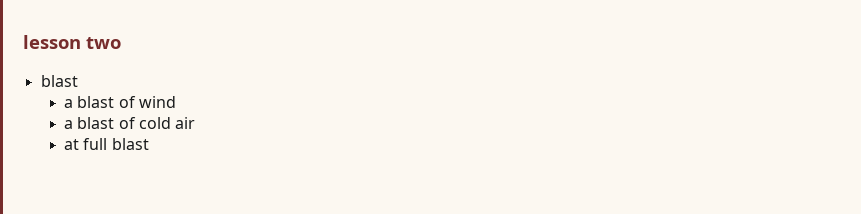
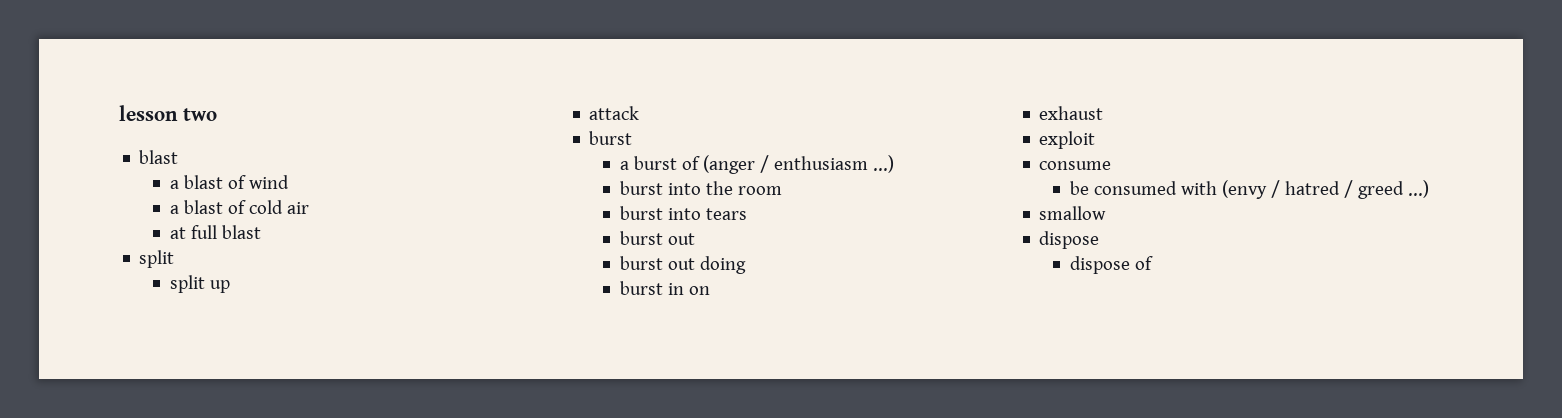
  at full blast
+ split
+ split up
+ attack
+ burst
+ a burst of (anger / enthusiasm ...)
+ burst into the room
+ burst into tears
+ burst out
+ burst out doing
+ burst in on
+ exhaust
+ exploit
+ consume
+ be consumed with (envy / hatred / greed ...)
+ smallow
+ dispose
+ dispose of

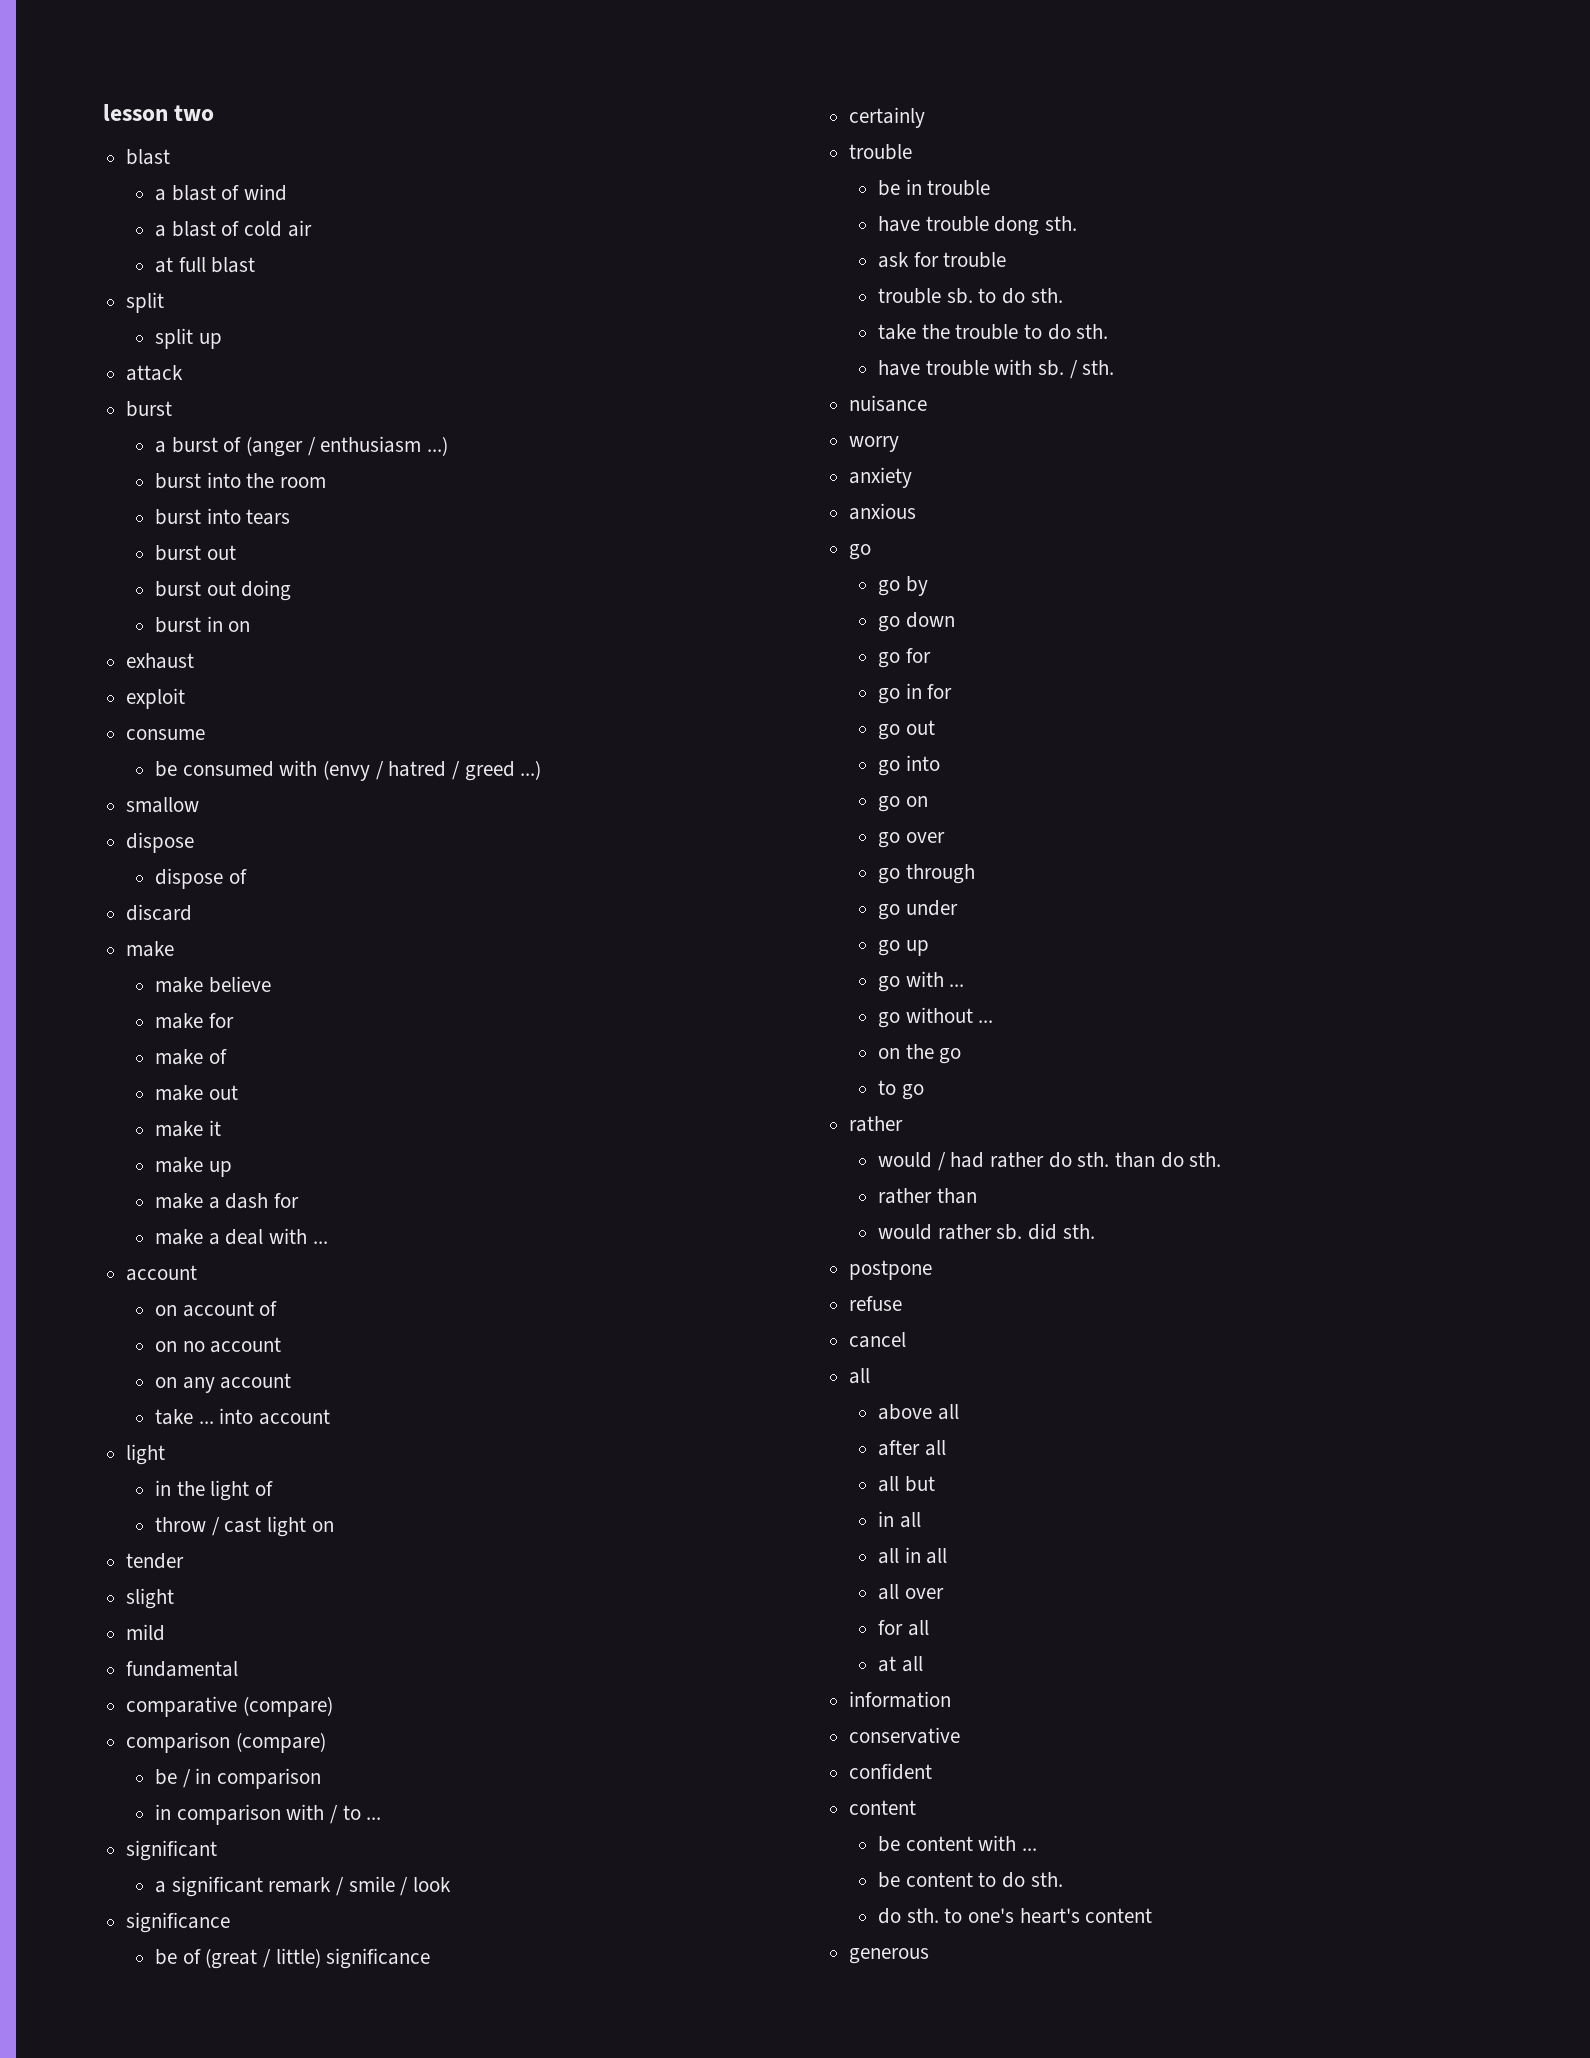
+ discard
+ make
+ make believe
+ make for
+ make of
+ make out
+ make it
+ make up
+ make a dash for
+ make a deal with ...
+ account
+ on account of
+ on no account
+ on any account
+ take ... into account
+ light
+ in the light of
+ throw / cast light on
+ tender
+ slight
+ mild
+ fundamental
+ comparative (compare)
+ comparison (compare)
+ be / in comparison
+ in comparison with / to ...
+ significant
+ a significant remark / smile / look
+ significance
+ be of (great / little) significance
+ certainly
+ trouble
+ be in trouble
+ have trouble dong sth.
+ ask for trouble
+ trouble sb. to do sth.
+ take the trouble to do sth.
+ have trouble with sb. / sth.
+ nuisance
+ worry
+ anxiety
+ anxious
+ go
+ go by
+ go down
+ go for
+ go in for
+ go out
+ go into
+ go on
+ go over
+ go through
+ go under
+ go up
+ go with ...
+ go without ...
+ on the go
+ to go
+ rather
+ would / had rather do sth. than do sth.
+ rather than
+ would rather sb. did sth.
+ postpone
+ refuse
+ cancel
+ all
+ above all
+ after all
+ all but
+ in all
+ all in all
+ all over
+ for all
+ at all
+ information
+ conservative
+ confident
+ content
+ be content with ...
+ be content to do sth.
+ do sth. to one's heart's content
+ generous

